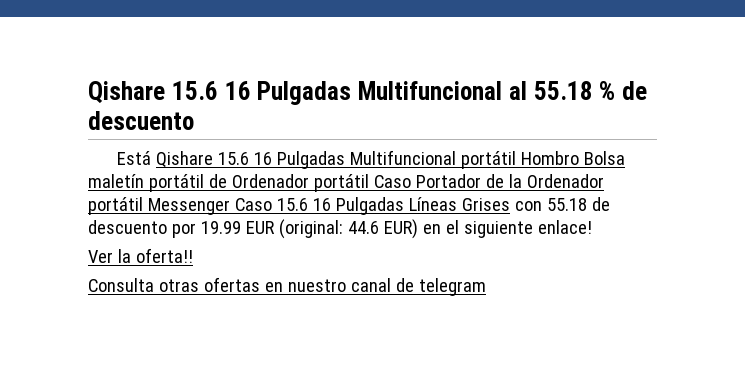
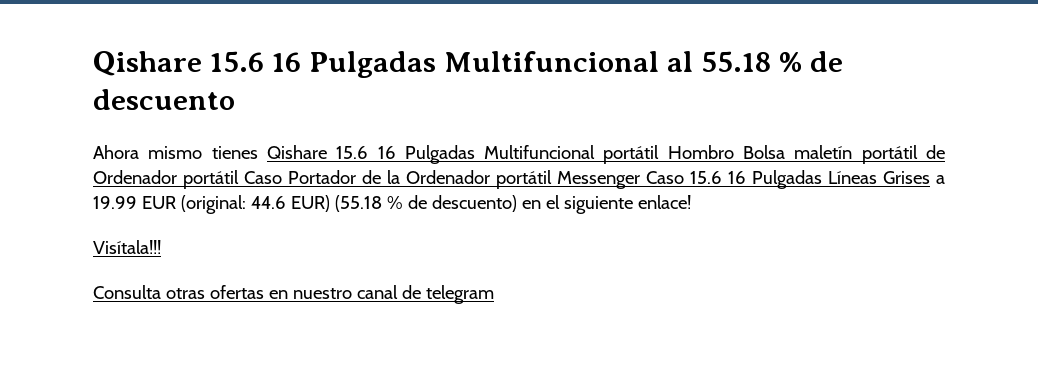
- Está Qishare 15.6 16 Pulgadas Multifuncional portátil Hombro Bolsa maletín portátil de Ordenador portátil Caso Portador de la Ordenador portátil Messenger Caso 15.6 16 Pulgadas Líneas Grises con 55.18 de descuento por 19.99 EUR (original: 44.6 EUR) en el siguiente enlace!
+ Ahora mismo tienes Qishare 15.6 16 Pulgadas Multifuncional portátil Hombro Bolsa maletín portátil de Ordenador portátil Caso Portador de la Ordenador portátil Messenger Caso 15.6 16 Pulgadas Líneas Grises a 19.99 EUR (original: 44.6 EUR) (55.18 % de descuento) en el siguiente enlace!
- Ver la oferta!!
+ Visítala!!!

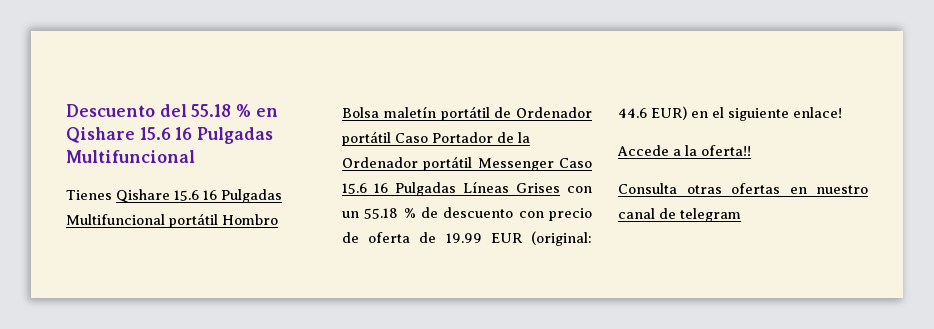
- Qishare 15.6 16 Pulgadas Multifuncional al 55.18 % de descuento
- Ahora mismo tienes Qishare 15.6 16 Pulgadas Multifuncional portátil Hombro Bolsa maletín portátil de Ordenador portátil Caso Portador de la Ordenador portátil Messenger Caso 15.6 16 Pulgadas Líneas Grises a 19.99 EUR (original: 44.6 EUR) (55.18 % de descuento) en el siguiente enlace!
+ Descuento del 55.18 % en Qishare 15.6 16 Pulgadas Multifuncional
+ Tienes Qishare 15.6 16 Pulgadas Multifuncional portátil Hombro Bolsa maletín portátil de Ordenador portátil Caso Portador de la Ordenador portátil Messenger Caso 15.6 16 Pulgadas Líneas Grises con un 55.18 % de descuento con precio de oferta de 19.99 EUR (original: 44.6 EUR) en el siguiente enlace!
- Visítala!!!
+ Accede a la oferta!!

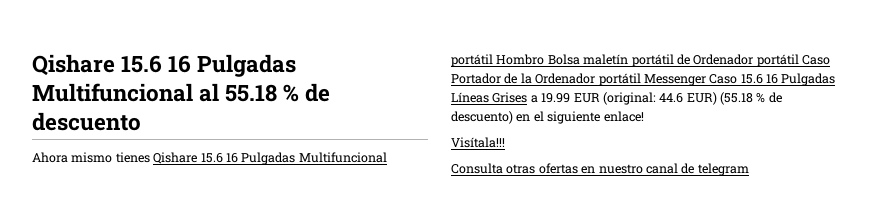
- Descuento del 55.18 % en Qishare 15.6 16 Pulgadas Multifuncional
- Tienes Qishare 15.6 16 Pulgadas Multifuncional portátil Hombro Bolsa maletín portátil de Ordenador portátil Caso Portador de la Ordenador portátil Messenger Caso 15.6 16 Pulgadas Líneas Grises con un 55.18 % de descuento con precio de oferta de 19.99 EUR (original: 44.6 EUR) en el siguiente enlace!
+ Qishare 15.6 16 Pulgadas Multifuncional al 55.18 % de descuento
+ Ahora mismo tienes Qishare 15.6 16 Pulgadas Multifuncional portátil Hombro Bolsa maletín portátil de Ordenador portátil Caso Portador de la Ordenador portátil Messenger Caso 15.6 16 Pulgadas Líneas Grises a 19.99 EUR (original: 44.6 EUR) (55.18 % de descuento) en el siguiente enlace!
- Accede a la oferta!!
+ Visítala!!!

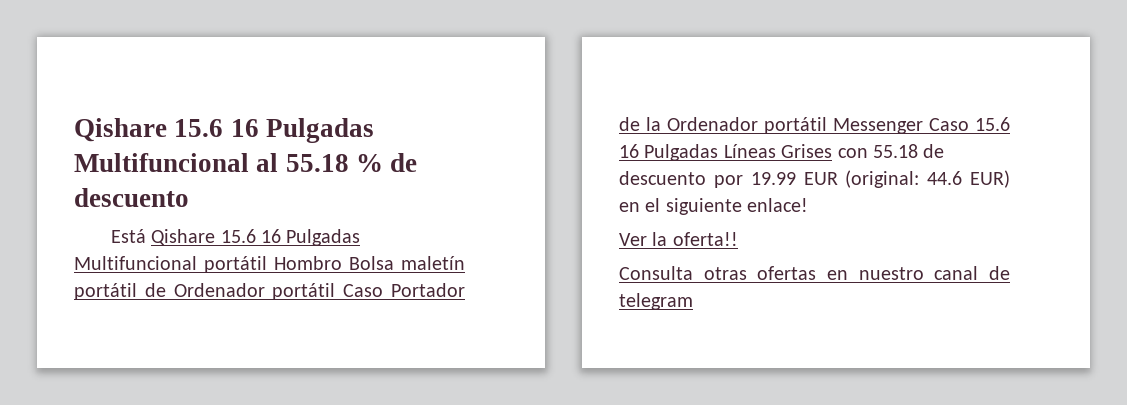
- Ahora mismo tienes Qishare 15.6 16 Pulgadas Multifuncional portátil Hombro Bolsa maletín portátil de Ordenador portátil Caso Portador de la Ordenador portátil Messenger Caso 15.6 16 Pulgadas Líneas Grises a 19.99 EUR (original: 44.6 EUR) (55.18 % de descuento) en el siguiente enlace!
+ Está Qishare 15.6 16 Pulgadas Multifuncional portátil Hombro Bolsa maletín portátil de Ordenador portátil Caso Portador de la Ordenador portátil Messenger Caso 15.6 16 Pulgadas Líneas Grises con 55.18 de descuento por 19.99 EUR (original: 44.6 EUR) en el siguiente enlace!
- Visítala!!!
+ Ver la oferta!!

